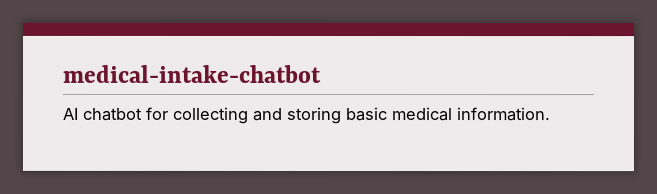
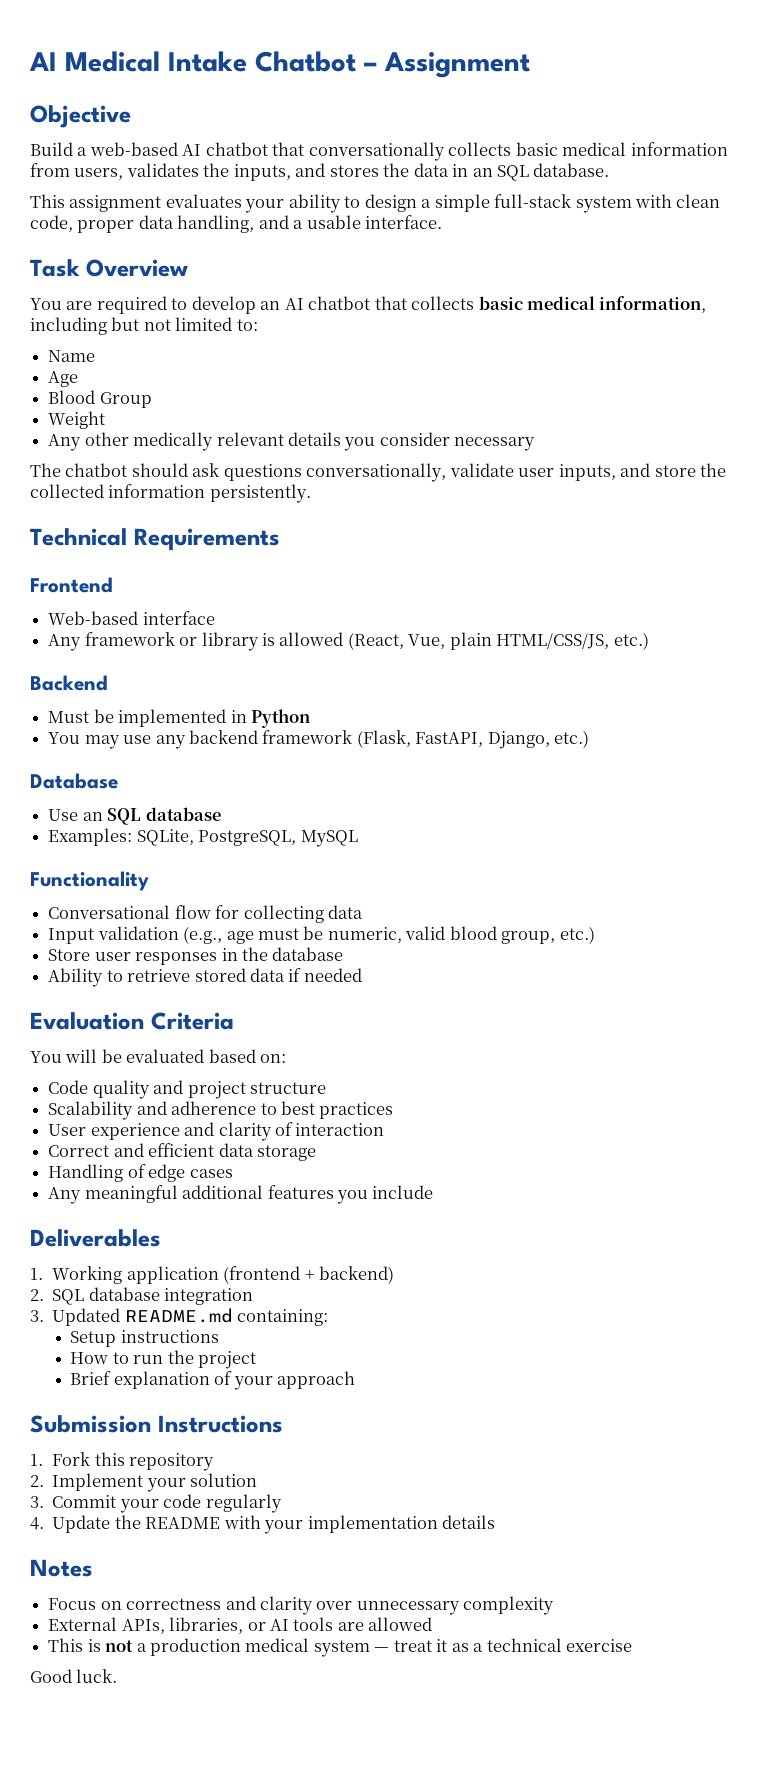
- medical-intake-chatbot
- AI chatbot for collecting and storing basic medical information.
+ AI Medical Intake Chatbot – Assignment
+ Objective
+ Build a web-based AI chatbot that conversationally collects basic medical information from users, validates the inputs, and stores the data in an SQL database.
+ This assignment evaluates your ability to design a simple full-stack system with clean code, proper data handling, and a usable interface.
+ Task Overview
+ You are required to develop an AI chatbot that collects basic medical information, including but not limited to:
+ Name
+ Age
+ Blood Group
+ Weight
+ Any other medically relevant details you consider necessary
+ The chatbot should ask questions conversationally, validate user inputs, and store the collected information persistently.
+ Technical Requirements
+ Frontend
+ Web-based interface
+ Any framework or library is allowed (React, Vue, plain HTML/CSS/JS, etc.)
+ Backend
+ Must be implemented in Python
+ You may use any backend framework (Flask, FastAPI, Django, etc.)
+ Database
+ Use an SQL database
+ Examples: SQLite, PostgreSQL, MySQL
+ Functionality
+ Conversational flow for collecting data
+ Input validation (e.g., age must be numeric, valid blood group, etc.)
+ Store user responses in the database
+ Ability to retrieve stored data if needed
+ Evaluation Criteria
+ You will be evaluated based on:
+ Code quality and project structure
+ Scalability and adherence to best practices
+ User experience and clarity of interaction
+ Correct and efficient data storage
+ Handling of edge cases
+ Any meaningful additional features you include
+ Deliverables
+ 1. Working application (frontend + backend)
+ 2. SQL database integration
+ 3. Updated README.md containing:
+ Setup instructions
+ How to run the project
+ Brief explanation of your approach
+ Submission Instructions
+ 1. Fork this repository
+ 2. Implement your solution
+ 3. Commit your code regularly
+ 4. Update the README with your implementation details
+ Notes
+ Focus on correctness and clarity over unnecessary complexity
+ External APIs, libraries, or AI tools are allowed
+ This is not a production medical system — treat it as a technical exercise
+ Good luck.

